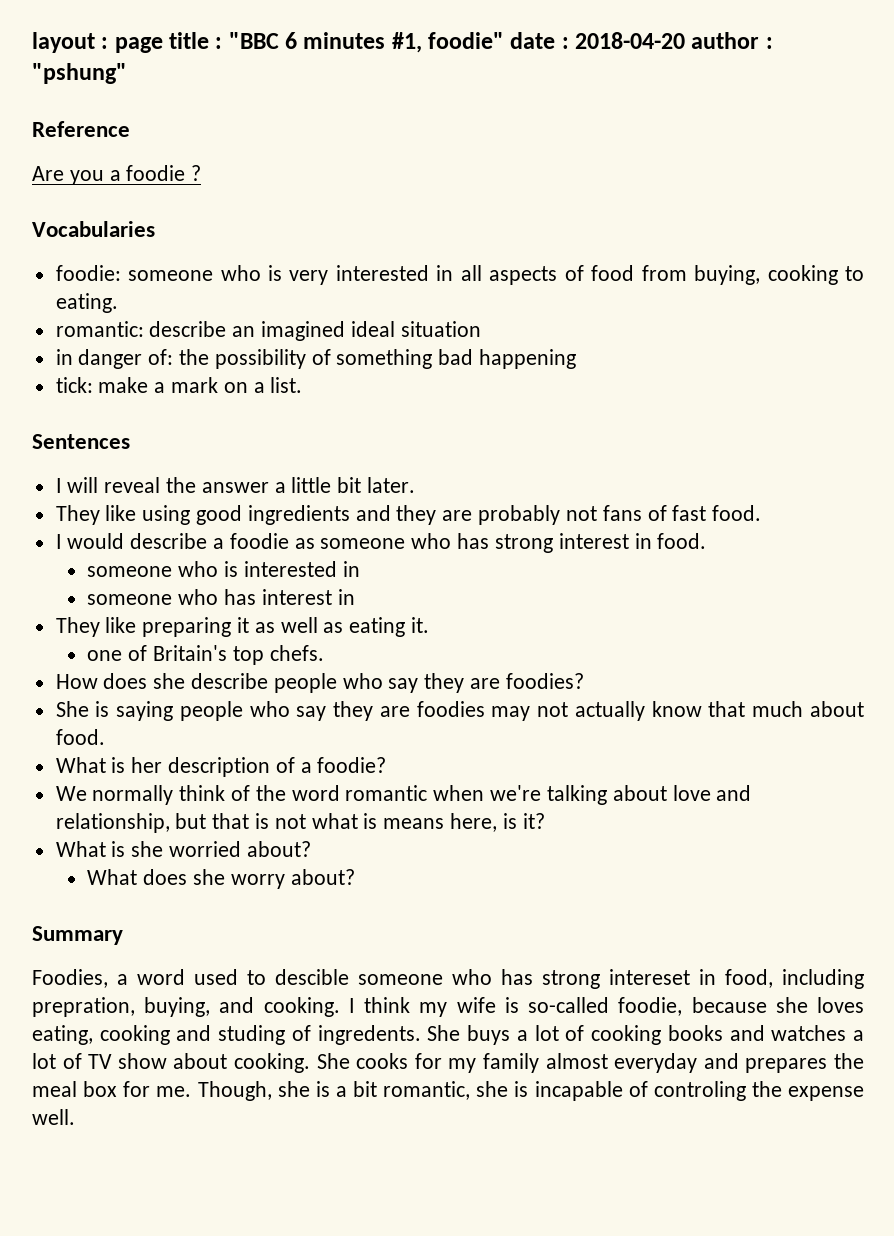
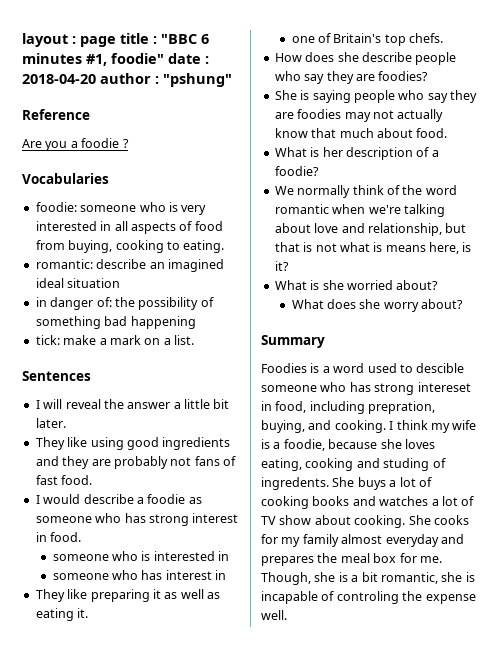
- Foodies, a word used to descible someone who has strong intereset in food, including prepration, buying, and cooking.
+ Foodies is a word used to descible someone who has strong intereset in food, including prepration, buying, and cooking.
- I think my wife is so-called foodie, because she loves eating, cooking and studing of ingredents.
+ I think my wife is a foodie, because she loves eating, cooking and studing of ingredents.

